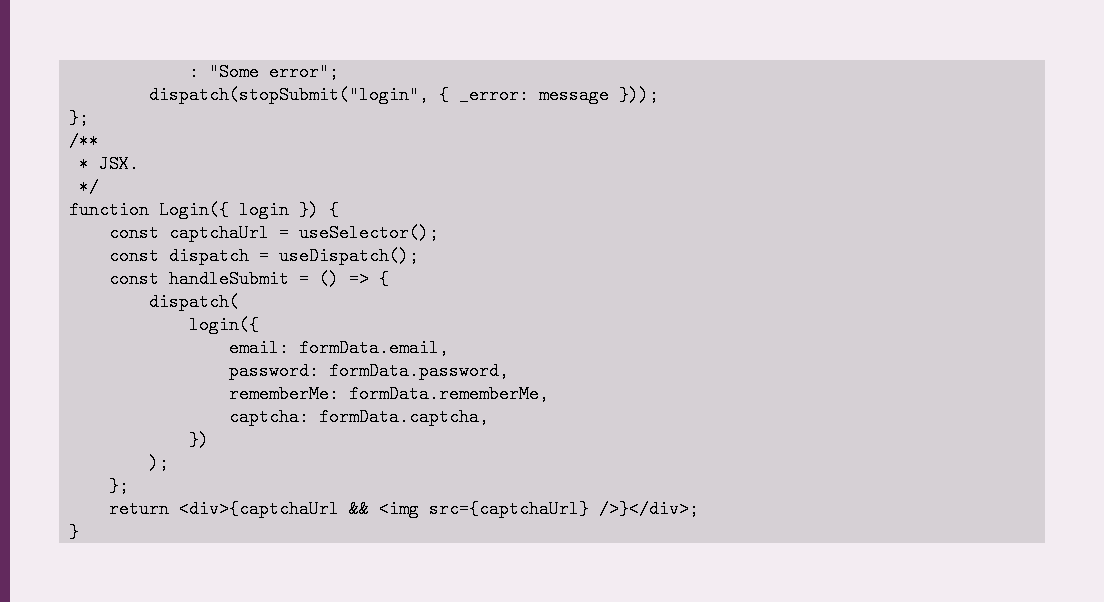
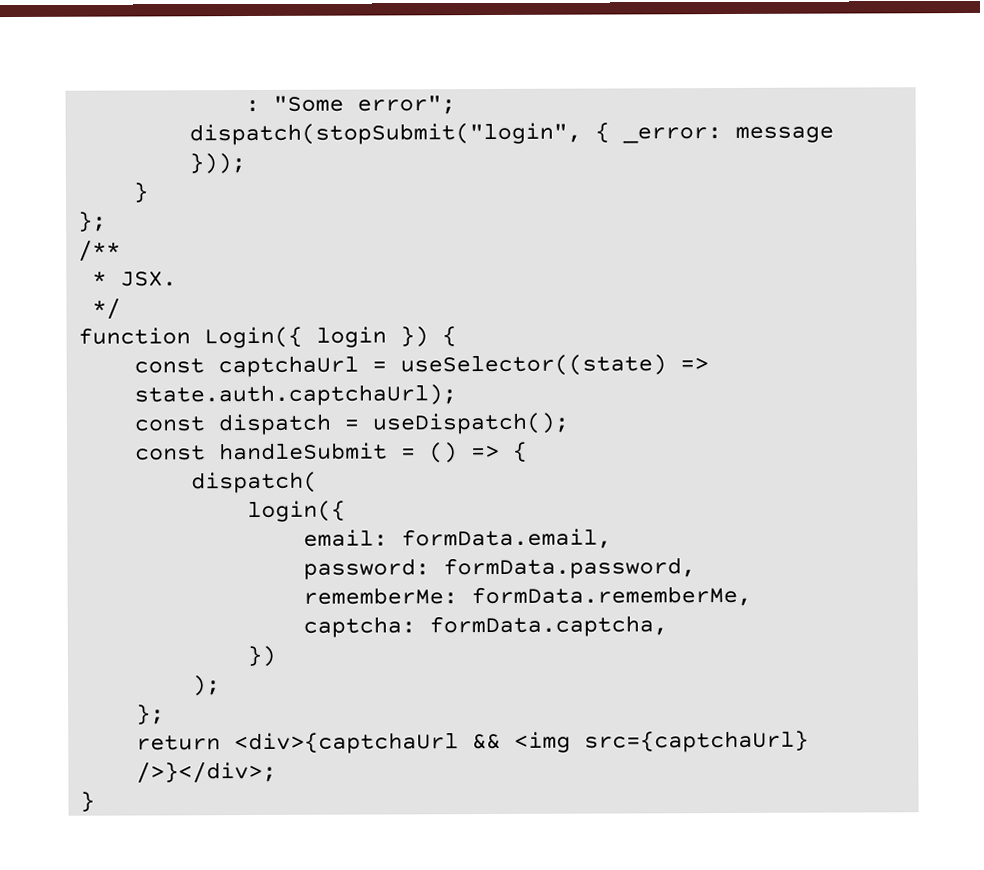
  dispatch(stopSubmit("login", { _error: message }));
+ }
- const captchaUrl = useSelector();
+ const captchaUrl = useSelector((state) => state.auth.captchaUrl);

